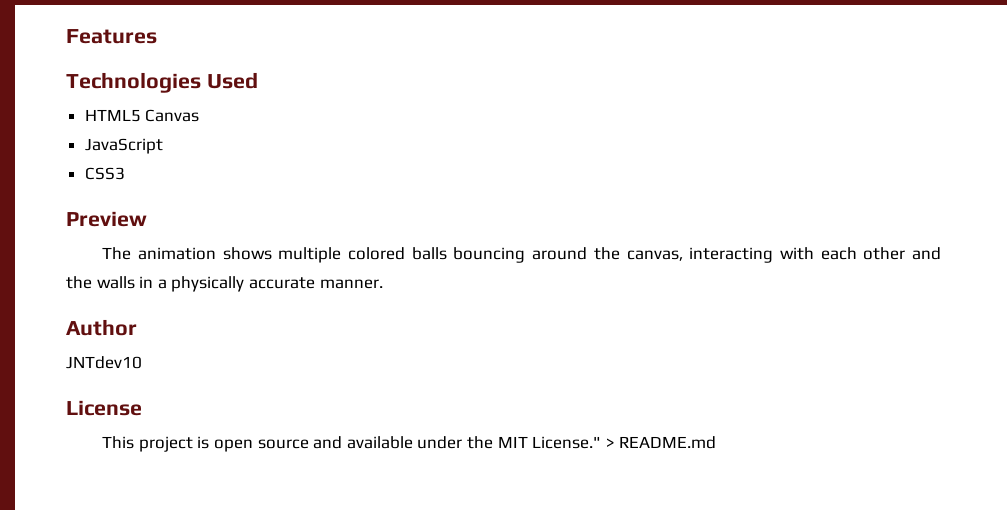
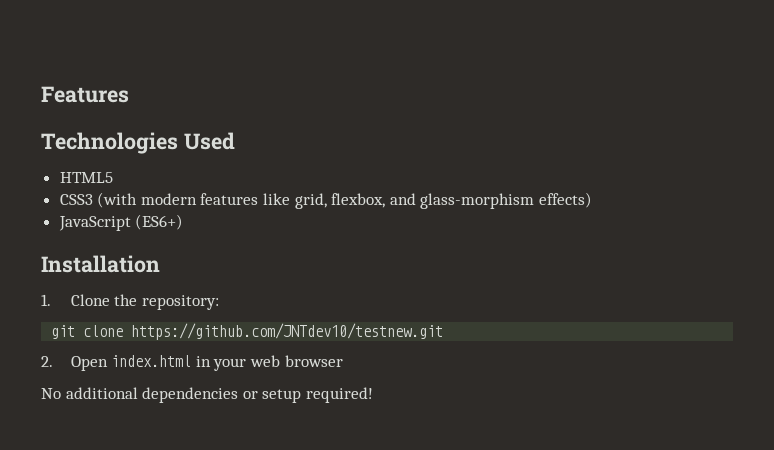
- HTML5 Canvas
- JavaScript
- CSS3
- Preview
- The animation shows multiple colored balls bouncing around the canvas, interacting with each other and the walls in a physically accurate manner.
- Author
- JNTdev10
- License
- This project is open source and available under the MIT License." > README.md
+ HTML5
+ CSS3 (with modern features like grid, flexbox, and glass-morphism effects)
+ JavaScript (ES6+)
+ Installation
+ 1. Clone the repository:
+ git clone https://github.com/JNTdev10/testnew.git
+ 2. Open index.html in your web browser
+ No additional dependencies or setup required!

